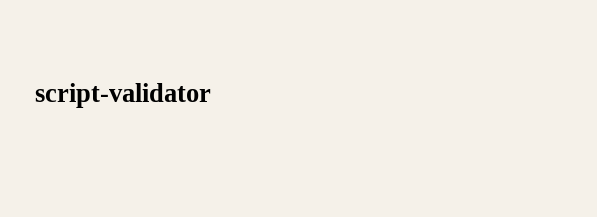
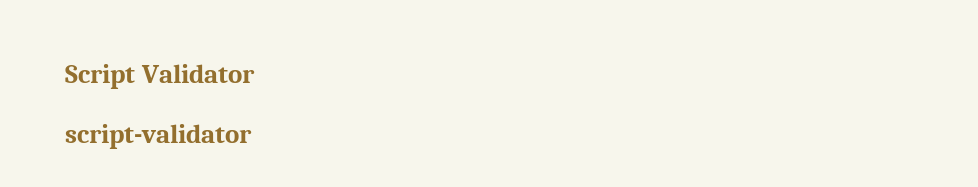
+ Script Validator

